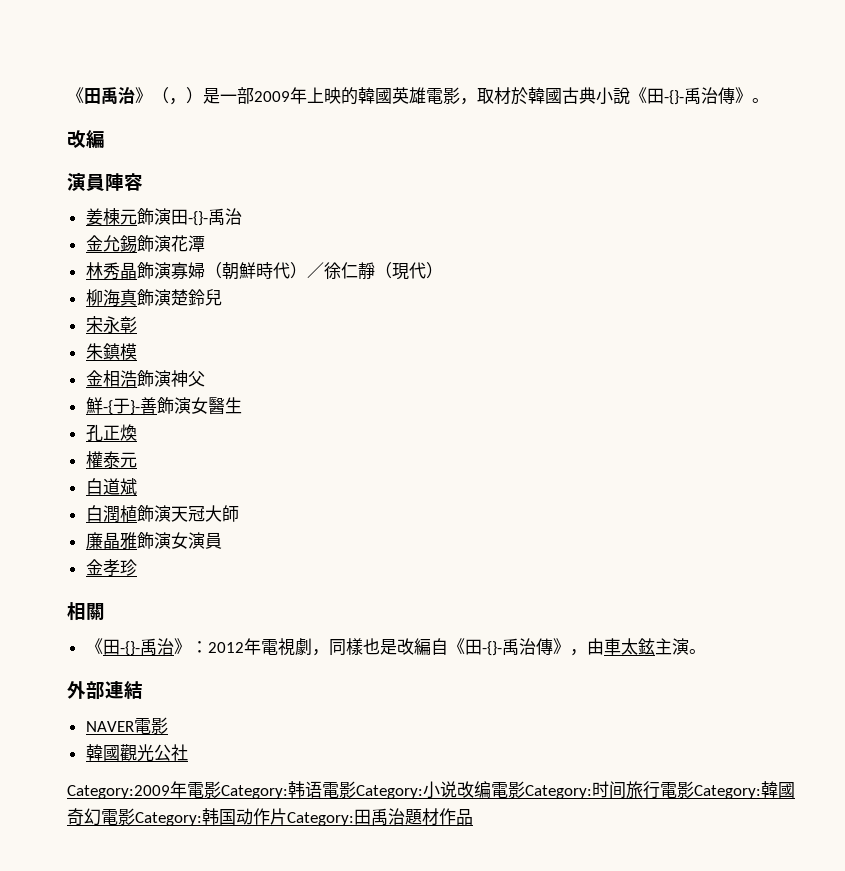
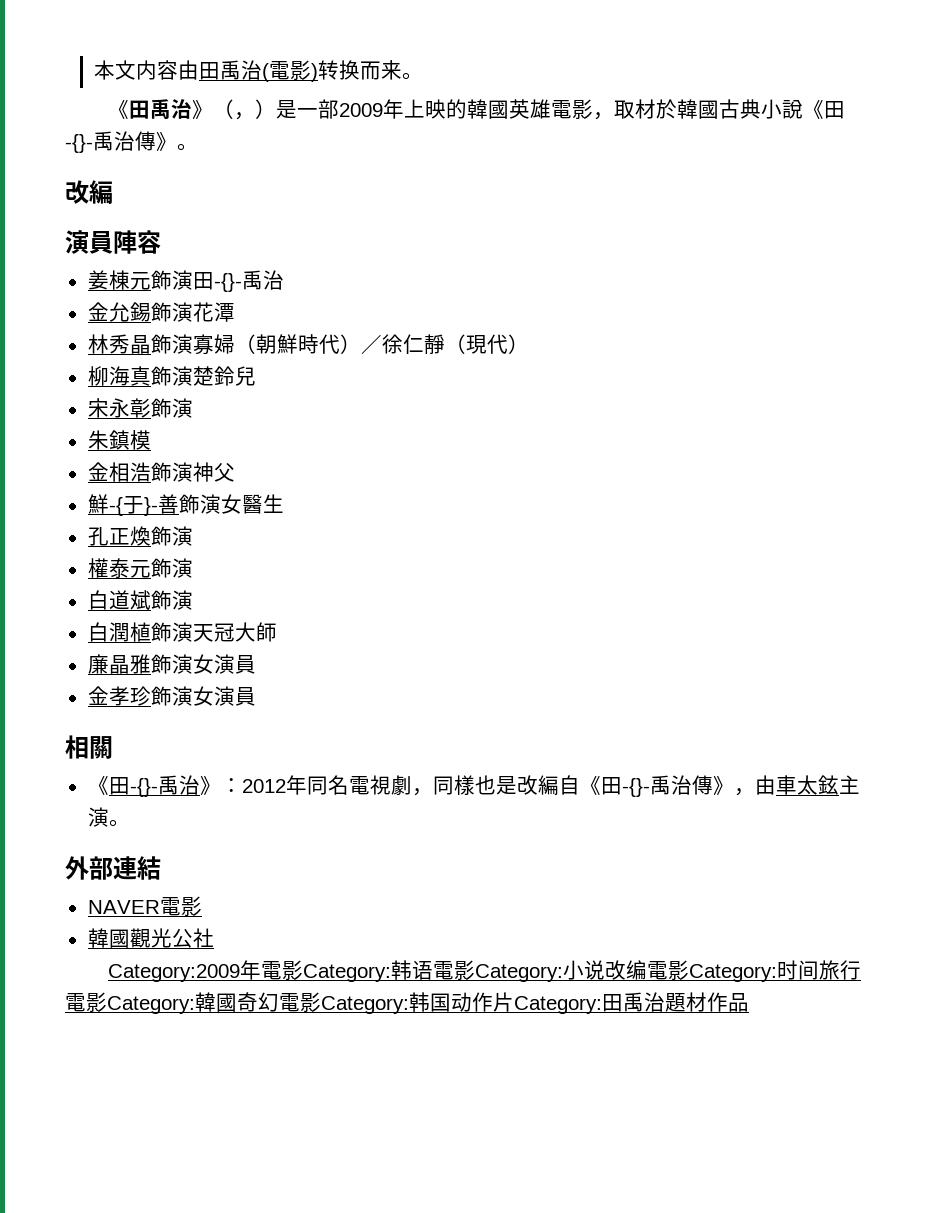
+ 本文内容由田禹治(電影)转换而来。
- 宋永彰
+ 宋永彰飾演
- 孔正煥
+ 孔正煥飾演
- 權泰元
+ 權泰元飾演
- 白道斌
+ 白道斌飾演
- 金孝珍
+ 金孝珍飾演女演員
- 《田-{}-禹治》：2012年電視劇，同樣也是改編自《田-{}-禹治傳》，由車太鉉主演。
+ 《田-{}-禹治》：2012年同名電視劇，同樣也是改編自《田-{}-禹治傳》，由車太鉉主演。

